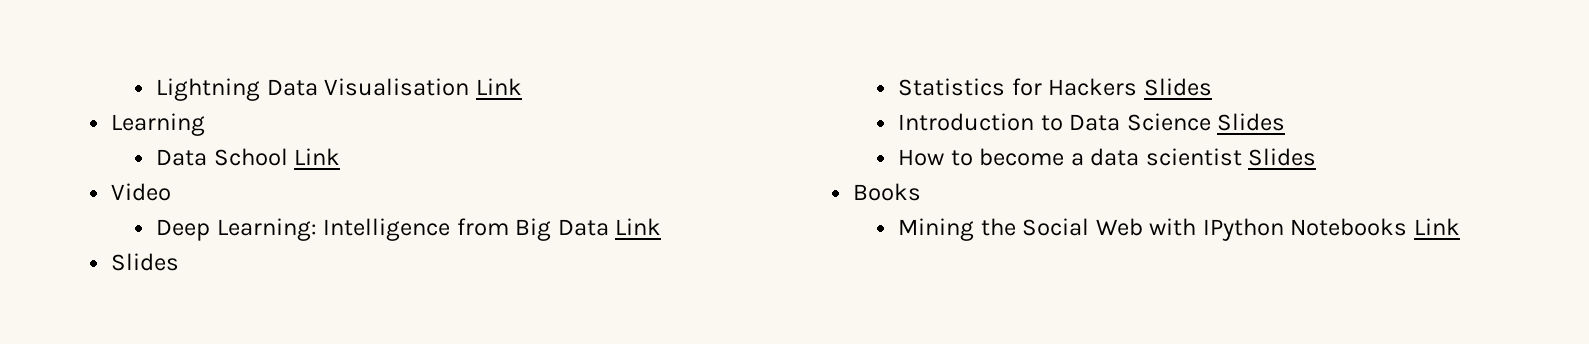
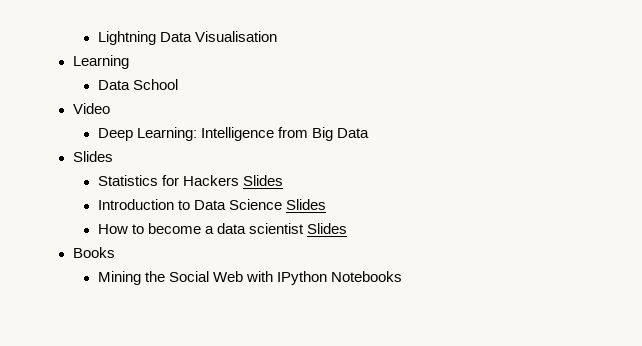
- Lightning Data Visualisation Link
+ Lightning Data Visualisation
- Data School Link
+ Data School
- Deep Learning: Intelligence from Big Data Link
+ Deep Learning: Intelligence from Big Data
- Mining the Social Web with IPython Notebooks Link
+ Mining the Social Web with IPython Notebooks

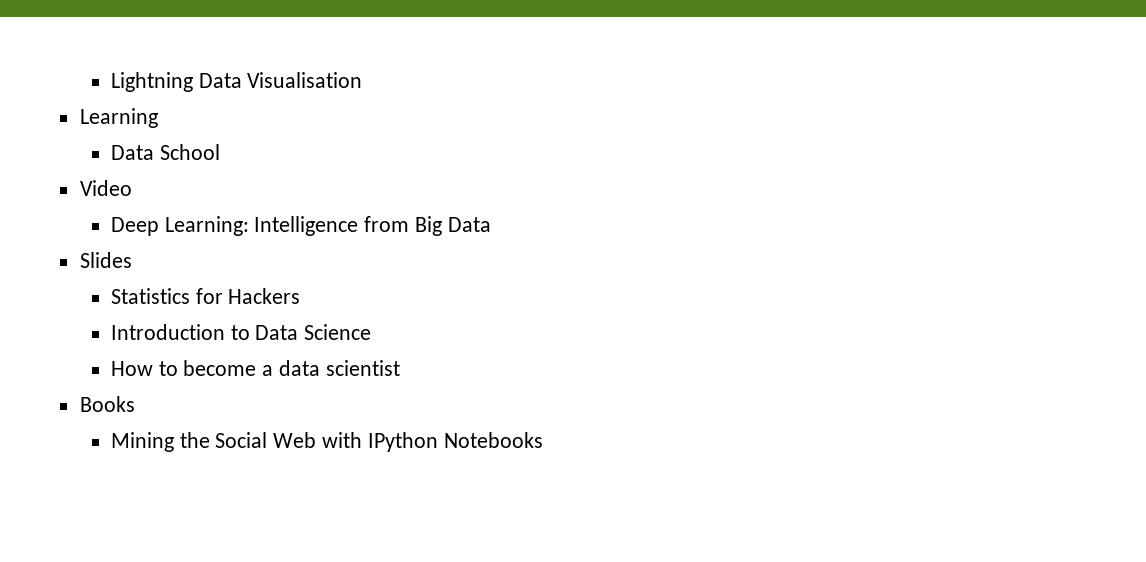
- Statistics for Hackers Slides
+ Statistics for Hackers
- Introduction to Data Science Slides
+ Introduction to Data Science
- How to become a data scientist Slides
+ How to become a data scientist

